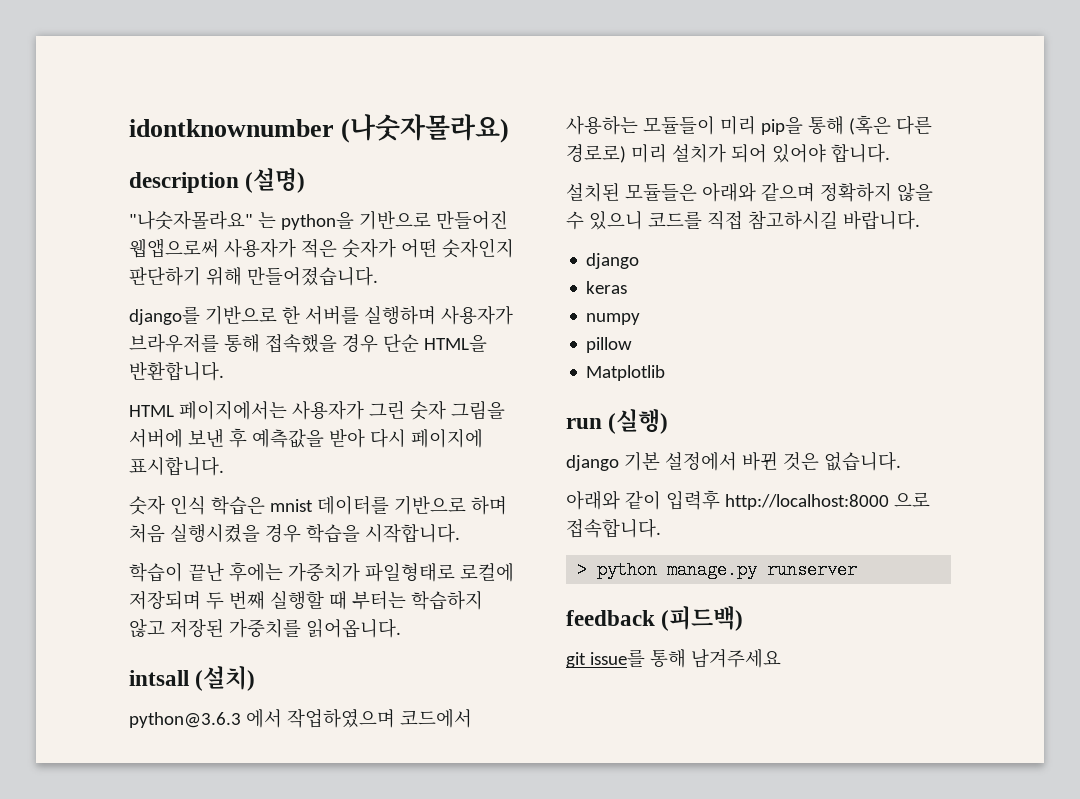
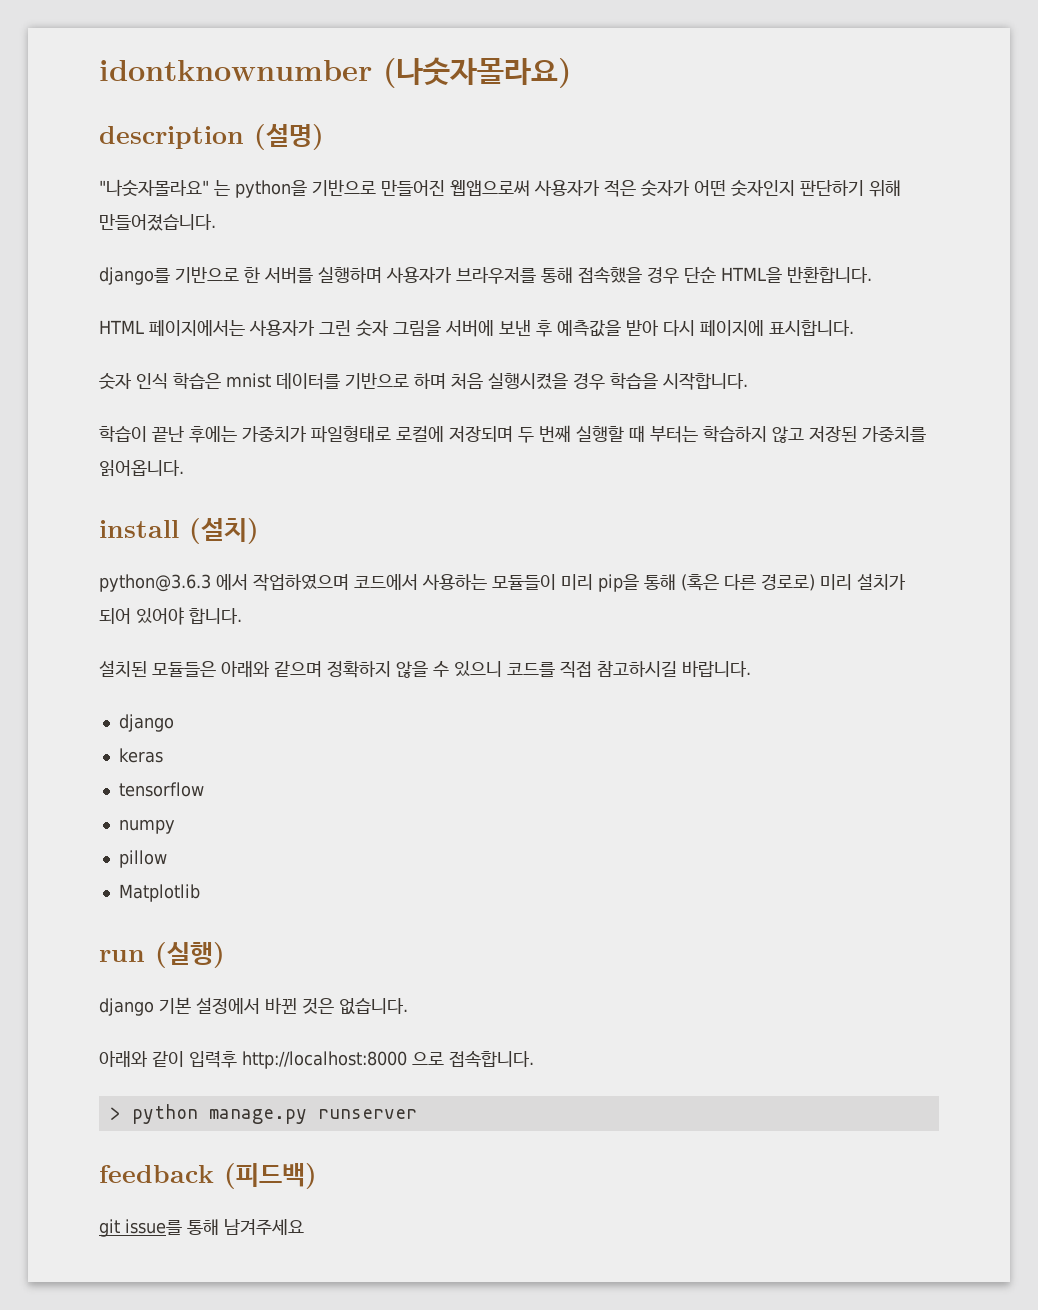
- intsall (설치)
+ install (설치)
+ tensorflow

